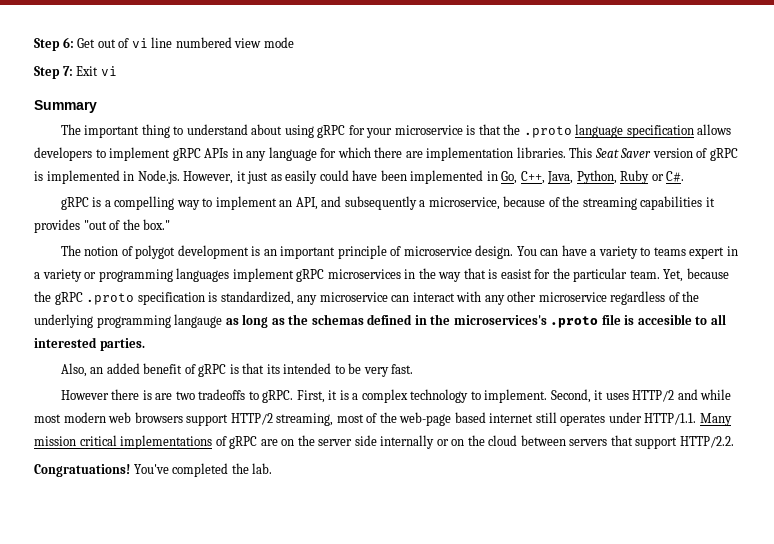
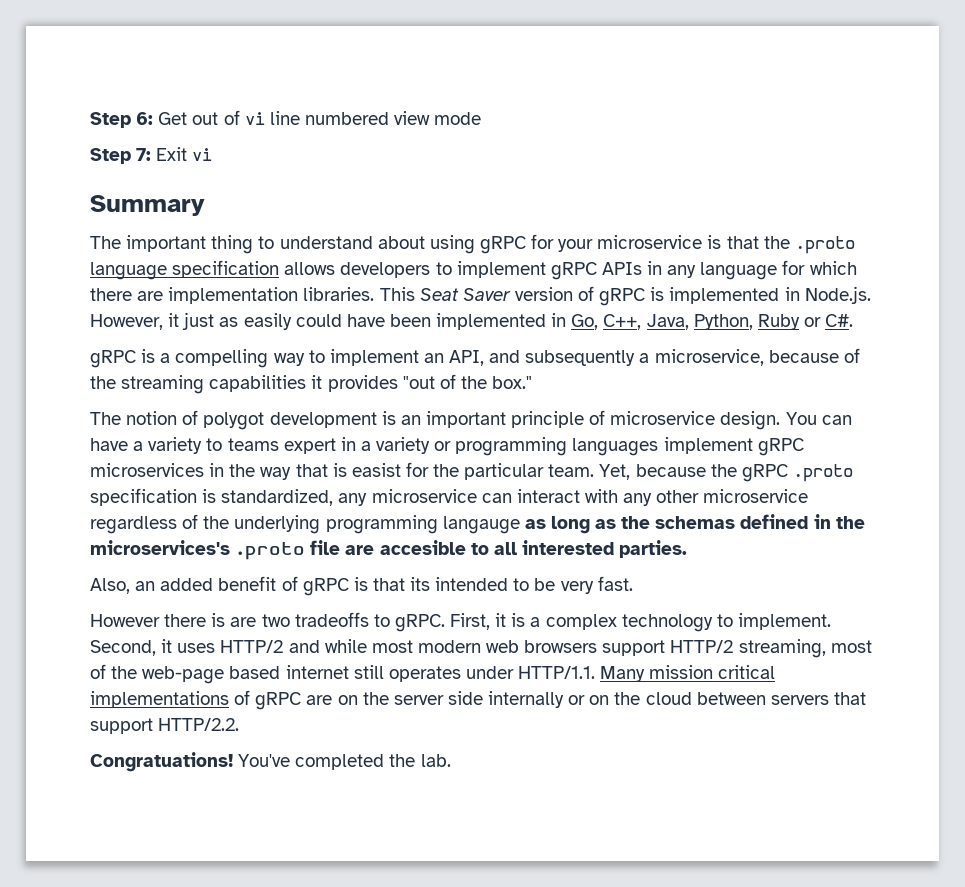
- Yet, because the gRPC .proto specification is standardized, any microservice can interact with any other microservice regardless of the underlying programming langauge as long as the schemas defined in the microservices's .proto file is accesible to all interested parties.
+ Yet, because the gRPC .proto specification is standardized, any microservice can interact with any other microservice regardless of the underlying programming langauge as long as the schemas defined in the microservices's .proto file are accesible to all interested parties.

